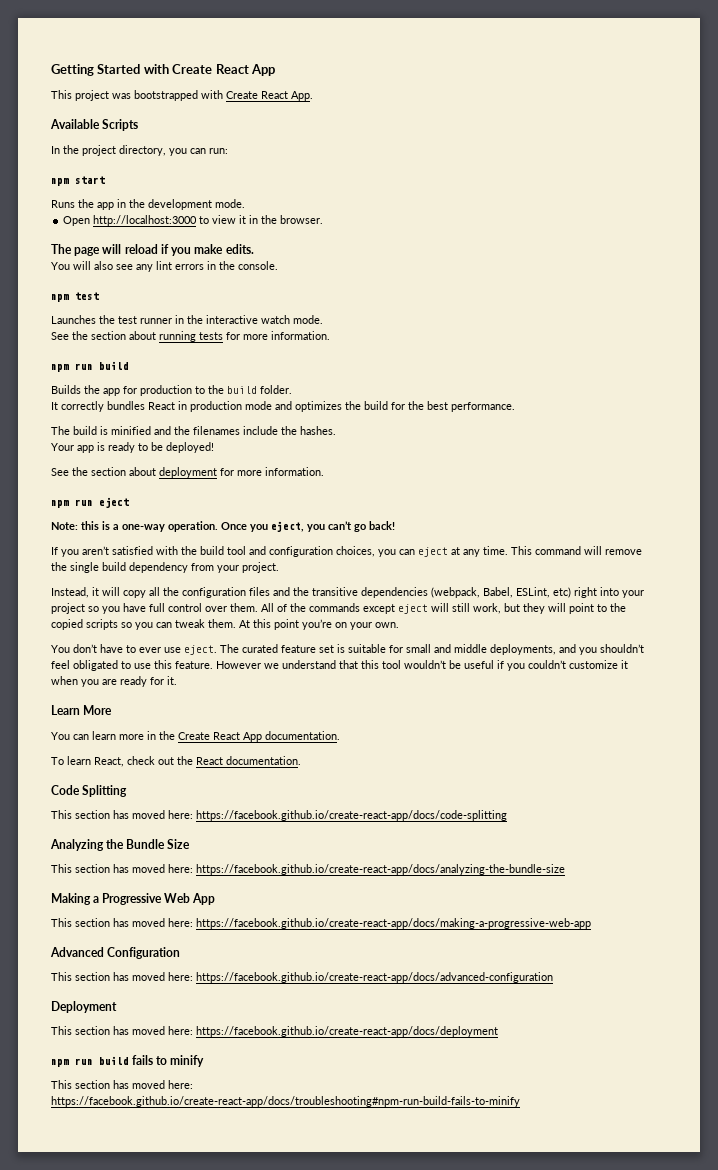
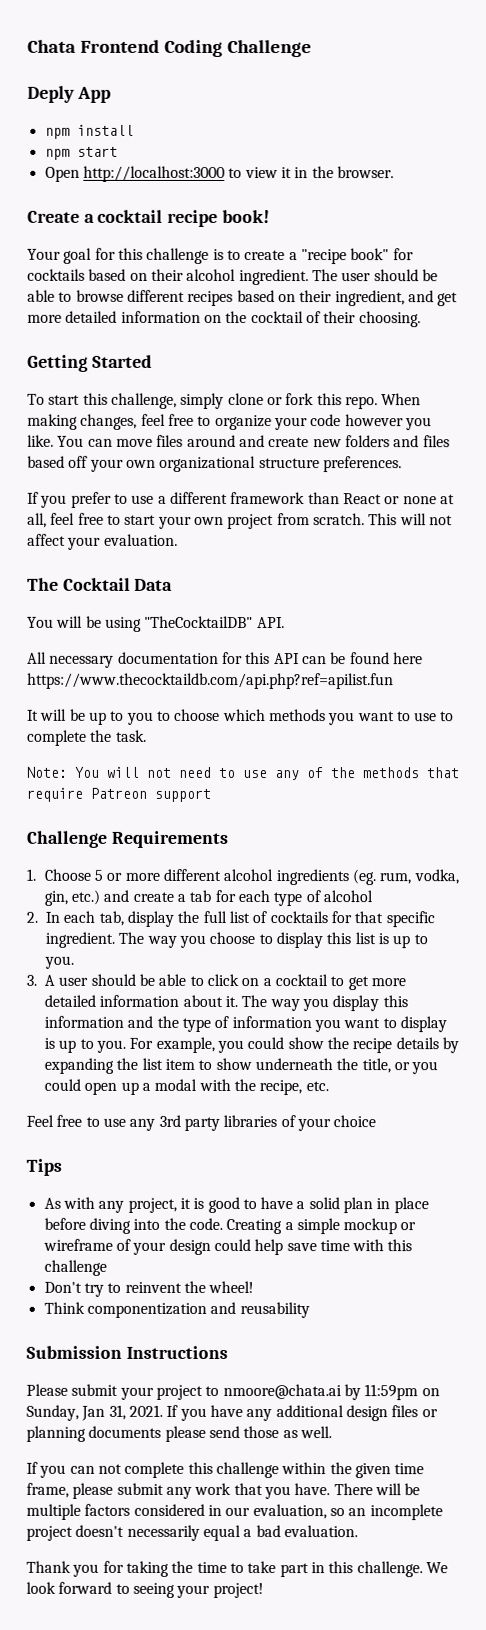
- Getting Started with Create React App
- This project was bootstrapped with Create React App.
- Available Scripts
- In the project directory, you can run:
+ Chata Frontend Coding Challenge
+ Deply App
+ npm install
  npm start
- Runs the app in the development mode.
- The page will reload if you make edits.
- You will also see any lint errors in the console.
- npm test
- Launches the test runner in the interactive watch mode.
- See the section about running tests for more information.
- npm run build
- Builds the app for production to the build folder.
- It correctly bundles React in production mode and optimizes the build for the best performance.
- The build is minified and the filenames include the hashes.
- Your app is ready to be deployed!
- See the section about deployment for more information.
- npm run eject
- Note: this is a one-way operation. Once you eject, you can’t go back!
- If you aren’t satisfied with the build tool and configuration choices, you can eject at any time. This command will remove the single build dependency from your project.
- Instead, it will copy all the configuration files and the transitive dependencies (webpack, Babel, ESLint, etc) right into your project so you have full control over them. All of the commands except eject will still work, but they will point to the copied scripts so you can tweak them. At this point you’re on your own.
- You don’t have to ever use eject. The curated feature set is suitable for small and middle deployments, and you shouldn’t feel obligated to use this feature. However we understand that this tool wouldn’t be useful if you couldn’t customize it when you are ready for it.
- Learn More
- You can learn more in the Create React App documentation.
- To learn React, check out the React documentation.
- Code Splitting
- This section has moved here: https://facebook.github.io/create-react-app/docs/code-splitting
- Analyzing the Bundle Size
- This section has moved here: https://facebook.github.io/create-react-app/docs/analyzing-the-bundle-size
- Making a Progressive Web App
- This section has moved here: https://facebook.github.io/create-react-app/docs/making-a-progressive-web-app
- Advanced Configuration
- This section has moved here: https://facebook.github.io/create-react-app/docs/advanced-configuration
- Deployment
- This section has moved here: https://facebook.github.io/create-react-app/docs/deployment
- npm run build fails to minify
- This section has moved here: https://facebook.github.io/create-react-app/docs/troubleshooting#npm-run-build-fails-to-minify
+ Create a cocktail recipe book!
+ Your goal for this challenge is to create a "recipe book" for cocktails based on their alcohol ingredient. The user should be able to browse different recipes based on their ingredient, and get more detailed information on the cocktail of their choosing.
+ Getting Started
+ To start this challenge, simply clone or fork this repo. When making changes, feel free to organize your code however you like. You can move files around and create new folders and files based off your own organizational structure preferences.
+ If you prefer to use a different framework than React or none at all, feel free to start your own project from scratch. This will not affect your evaluation.
+ The Cocktail Data
+ You will be using "TheCocktailDB" API.
+ All necessary documentation for this API can be found here https://www.thecocktaildb.com/api.php?ref=apilist.fun
+ It will be up to you to choose which methods you want to use to complete the task.
+ Note: You will not need to use any of the methods that require Patreon support
+ Challenge Requirements
+ 1. Choose 5 or more different alcohol ingredients (eg. rum, vodka, gin, etc.) and create a tab for each type of alcohol
+ 2. In each tab, display the full list of cocktails for that specific ingredient. The way you choose to display this list is up to you.
+ 3. A user should be able to click on a cocktail to get more detailed information about it. The way you display this information and the type of information you want to display is up to you. For example, you could show the recipe details by expanding the list item to show underneath the title, or you could open up a modal with the recipe, etc.
+ Feel free to use any 3rd party libraries of your choice
+ Tips
+ As with any project, it is good to have a solid plan in place before diving into the code. Creating a simple mockup or wireframe of your design could help save time with this challenge
+ Don't try to reinvent the wheel!
+ Think componentization and reusability
+ Submission Instructions
+ Please submit your project to nmoore@chata.ai by 11:59pm on Sunday, Jan 31, 2021. If you have any additional design files or planning documents please send those as well.
+ If you can not complete this challenge within the given time frame, please submit any work that you have. There will be multiple factors considered in our evaluation, so an incomplete project doesn't necessarily equal a bad evaluation.
+ Thank you for taking the time to take part in this challenge. We look forward to seeing your project!

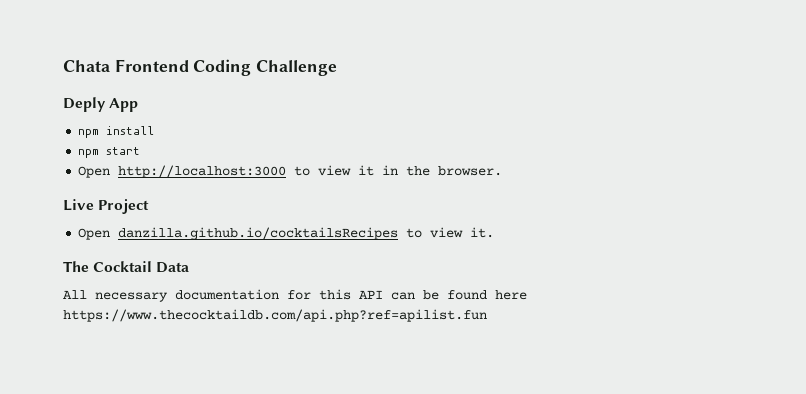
- Create a cocktail recipe book!
- Your goal for this challenge is to create a "recipe book" for cocktails based on their alcohol ingredient. The user should be able to browse different recipes based on their ingredient, and get more detailed information on the cocktail of their choosing.
- Getting Started
- To start this challenge, simply clone or fork this repo. When making changes, feel free to organize your code however you like. You can move files around and create new folders and files based off your own organizational structure preferences.
- If you prefer to use a different framework than React or none at all, feel free to start your own project from scratch. This will not affect your evaluation.
+ Live Project
+ Open danzilla.github.io/cocktailsRecipes to view it.
  The Cocktail Data
- You will be using "TheCocktailDB" API.
- It will be up to you to choose which methods you want to use to complete the task.
- Note: You will not need to use any of the methods that require Patreon support
- Challenge Requirements
- 1. Choose 5 or more different alcohol ingredients (eg. rum, vodka, gin, etc.) and create a tab for each type of alcohol
- 2. In each tab, display the full list of cocktails for that specific ingredient. The way you choose to display this list is up to you.
- 3. A user should be able to click on a cocktail to get more detailed information about it. The way you display this information and the type of information you want to display is up to you. For example, you could show the recipe details by expanding the list item to show underneath the title, or you could open up a modal with the recipe, etc.
- Feel free to use any 3rd party libraries of your choice
- Tips
- As with any project, it is good to have a solid plan in place before diving into the code. Creating a simple mockup or wireframe of your design could help save time with this challenge
- Don't try to reinvent the wheel!
- Think componentization and reusability
- Submission Instructions
- Please submit your project to nmoore@chata.ai by 11:59pm on Sunday, Jan 31, 2021. If you have any additional design files or planning documents please send those as well.
- If you can not complete this challenge within the given time frame, please submit any work that you have. There will be multiple factors considered in our evaluation, so an incomplete project doesn't necessarily equal a bad evaluation.
- Thank you for taking the time to take part in this challenge. We look forward to seeing your project!

